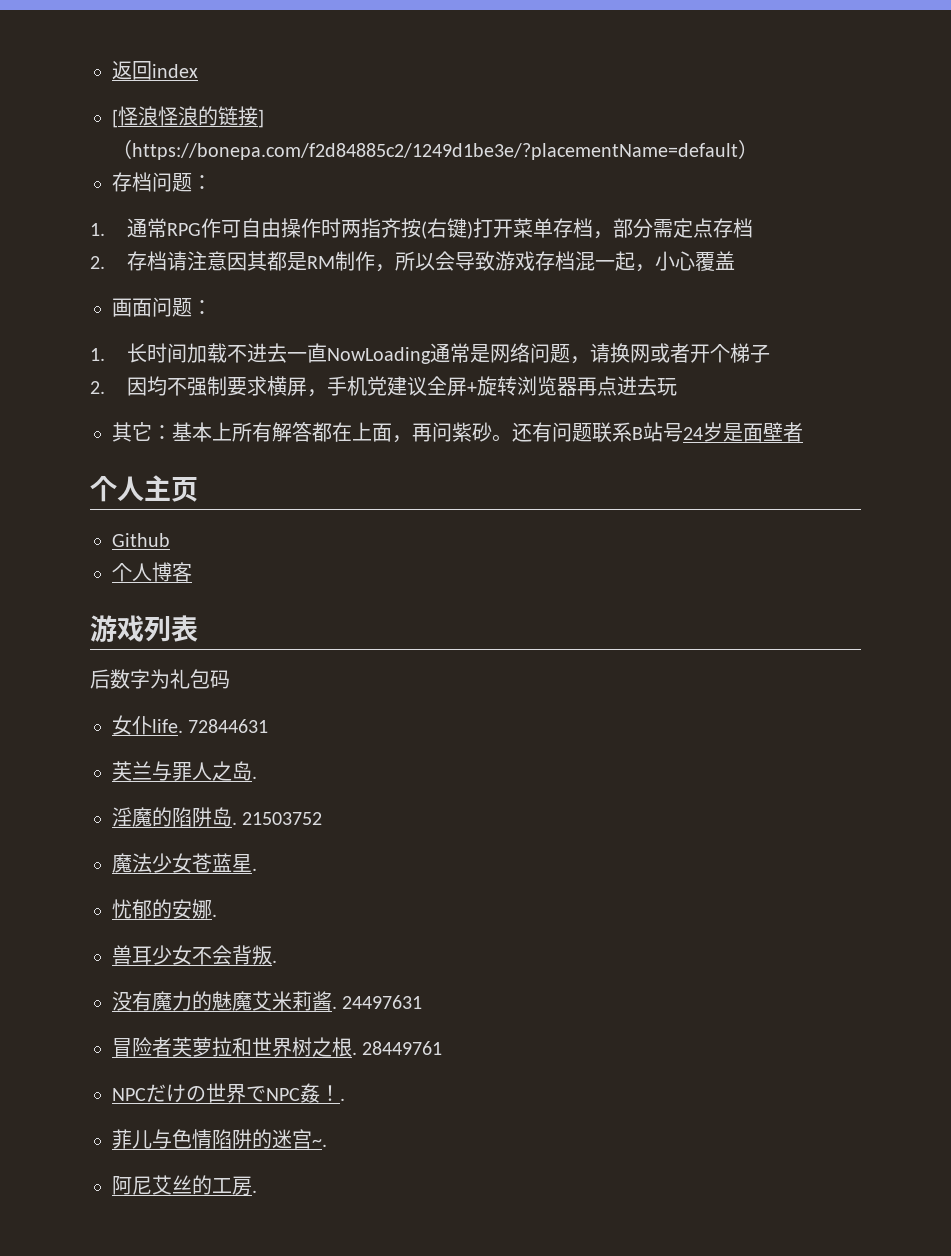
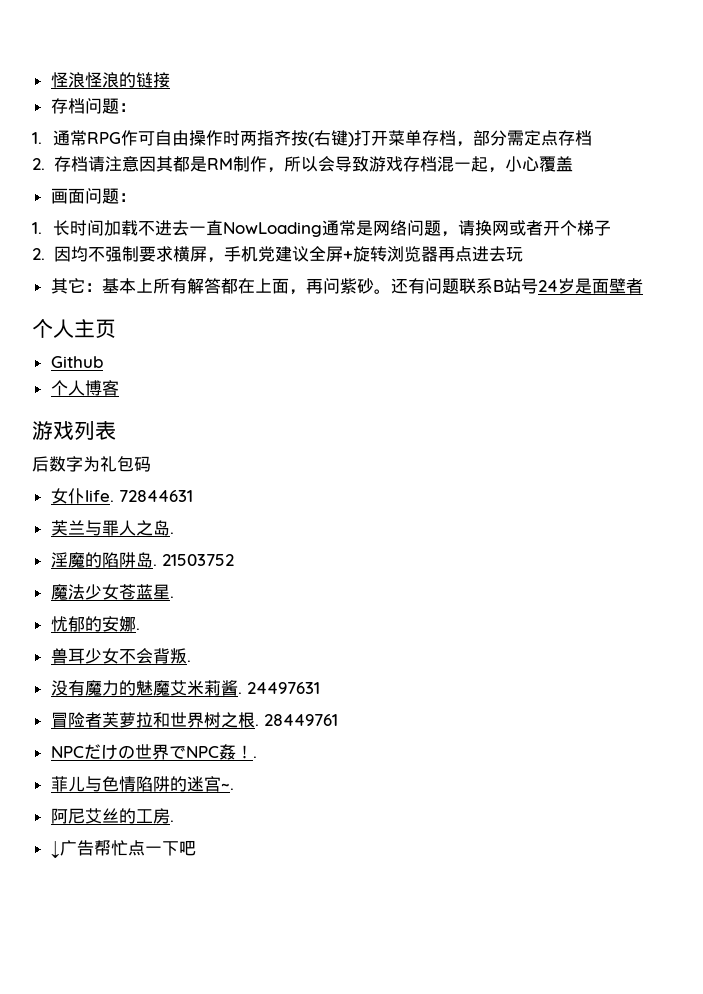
- 返回index
- [怪浪怪浪的链接]（https://bonepa.com/f2d84885c2/1249d1be3e/?placementName=default）
+ 怪浪怪浪的链接
+ ↓广告帮忙点一下吧

